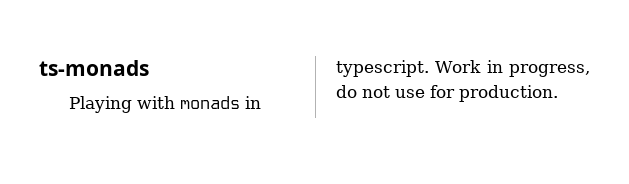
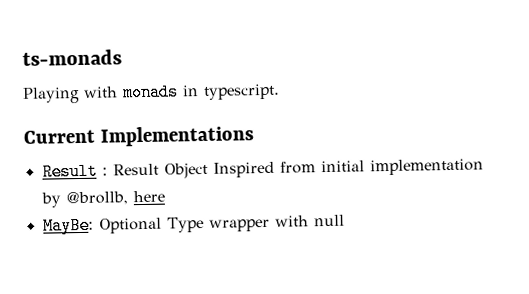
- Playing with monads in typescript. Work in progress, do not use for production.
+ Playing with monads in typescript.
+ Current Implementations
+ Result : Result Object Inspired from initial implementation by @brollb, here
+ MayBe: Optional Type wrapper with null

